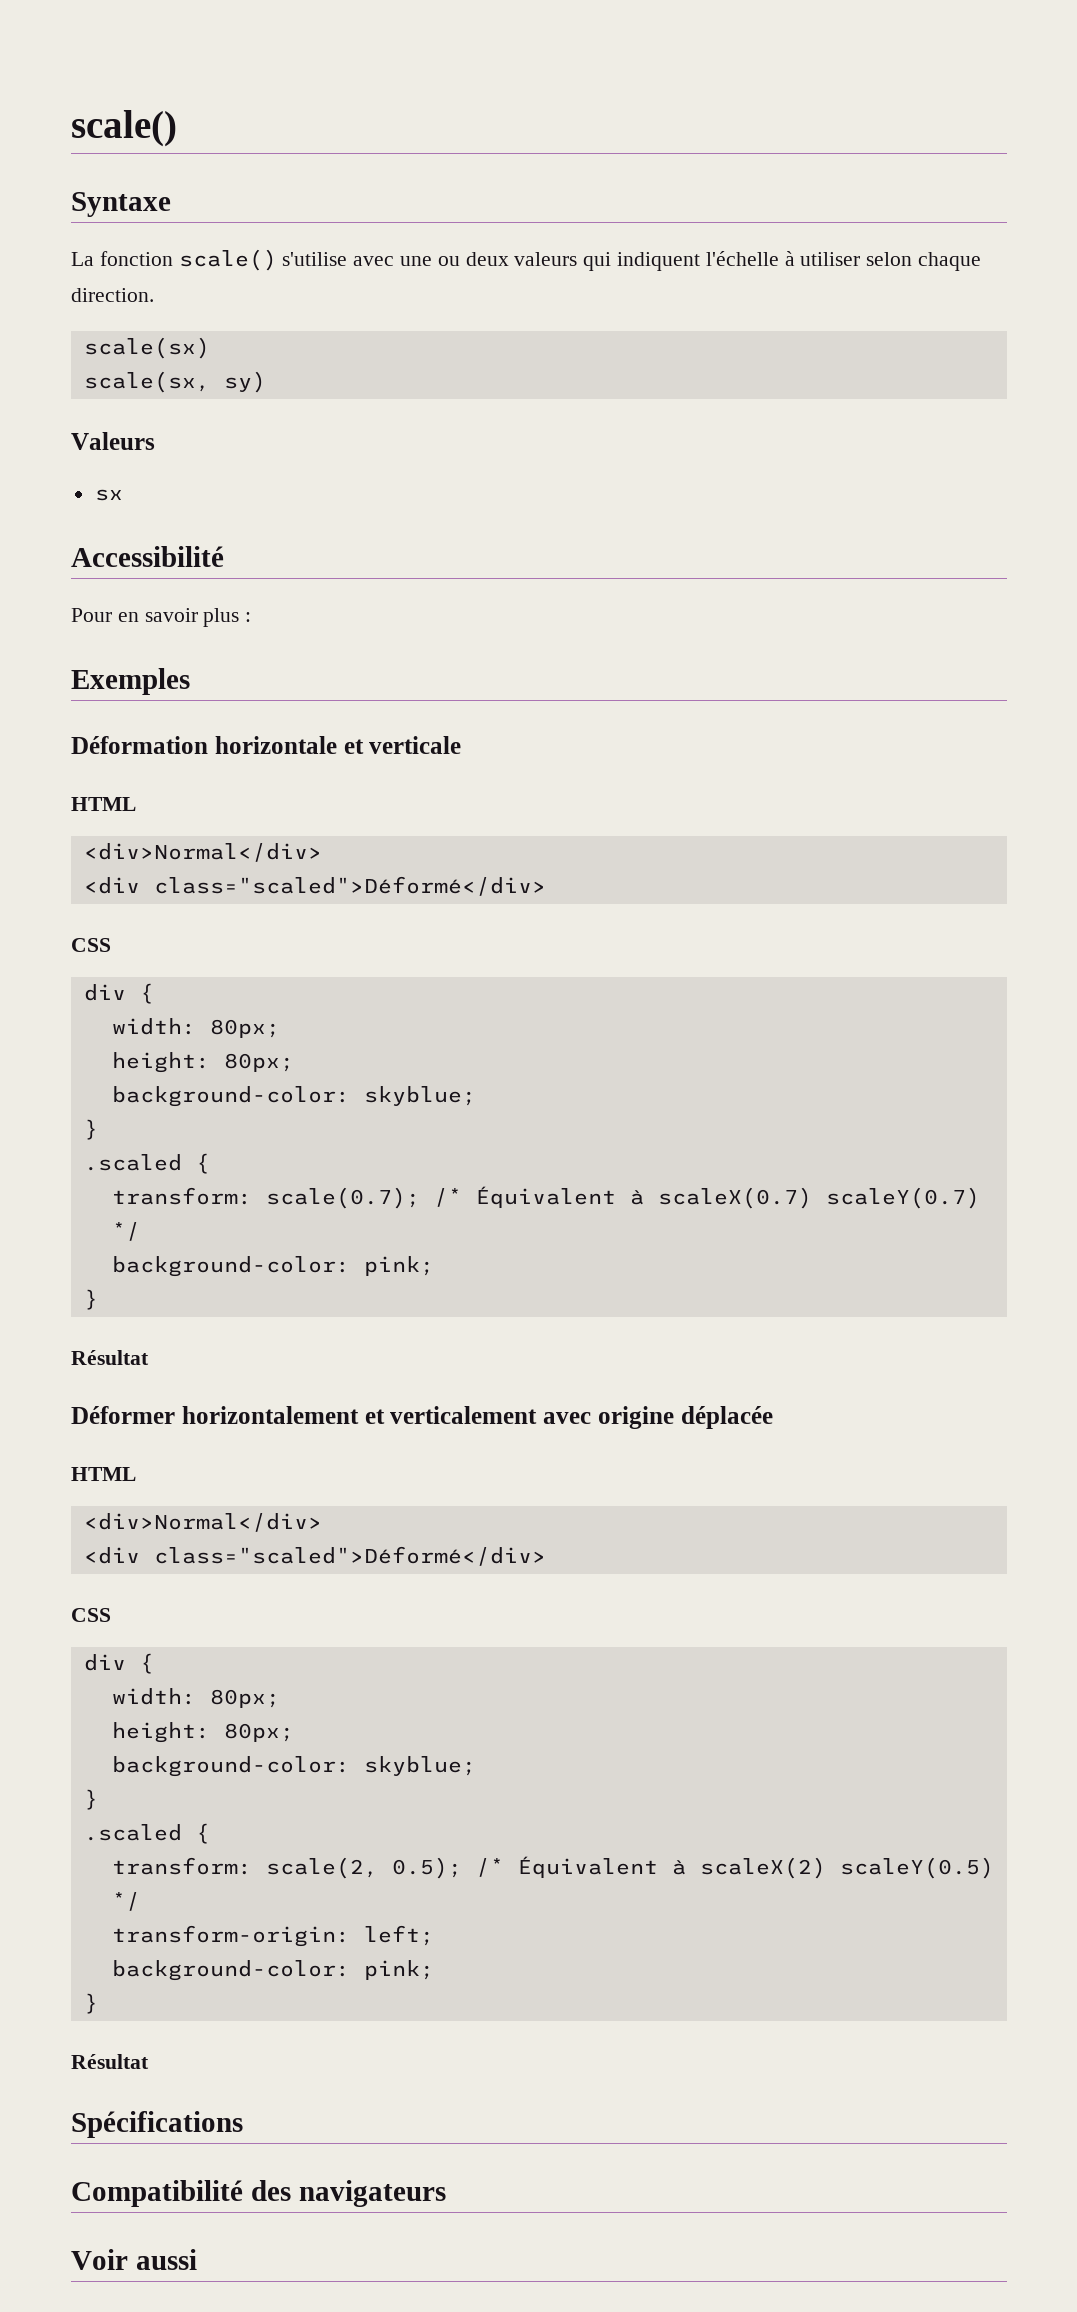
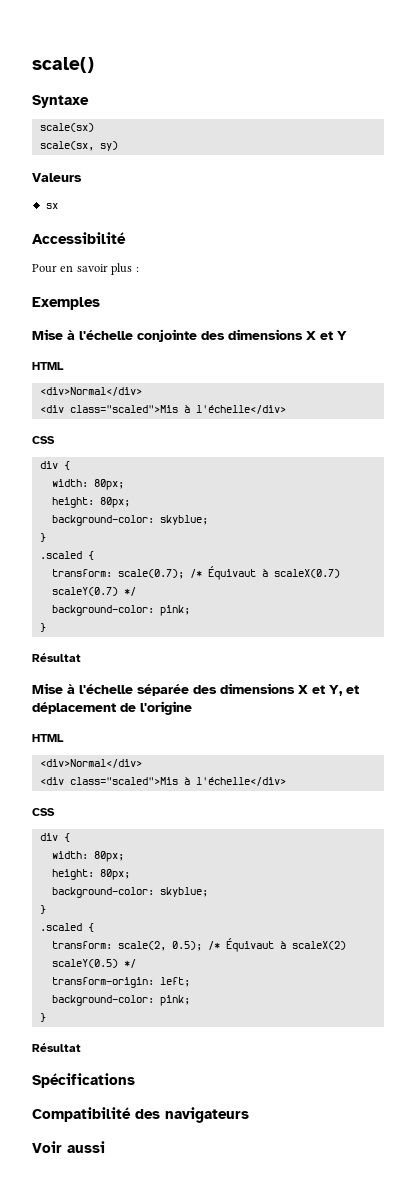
- La fonction scale() s'utilise avec une ou deux valeurs qui indiquent l'échelle à utiliser selon chaque direction.
- Déformation horizontale et verticale
+ Mise à l'échelle conjointe des dimensions X et Y
  HTML
  <div>Normal</div>
- <div class="scaled">Déformé</div>
+ <div class="scaled">Mis à l'échelle</div>
- transform: scale(0.7); /* Équivalent à scaleX(0.7) scaleY(0.7) */
+ transform: scale(0.7); /* Équivaut à scaleX(0.7) scaleY(0.7) */
- Déformer horizontalement et verticalement avec origine déplacée
+ Mise à l'échelle séparée des dimensions X et Y, et déplacement de l'origine
  HTML
  <div>Normal</div>
- <div class="scaled">Déformé</div>
+ <div class="scaled">Mis à l'échelle</div>
- transform: scale(2, 0.5); /* Équivalent à scaleX(2) scaleY(0.5) */
+ transform: scale(2, 0.5); /* Équivaut à scaleX(2) scaleY(0.5) */

